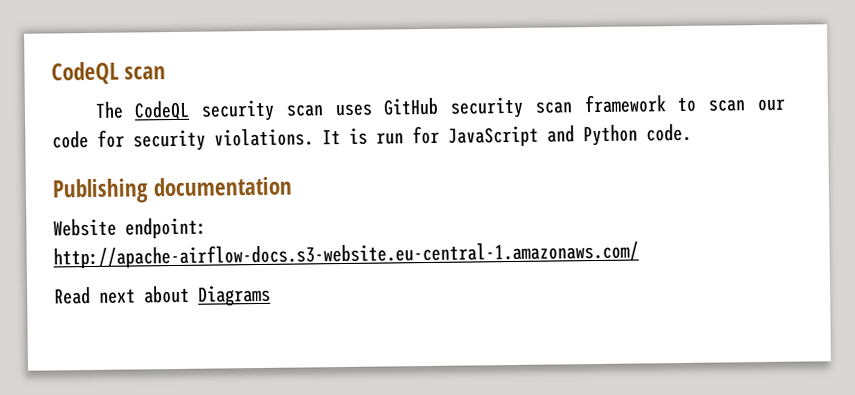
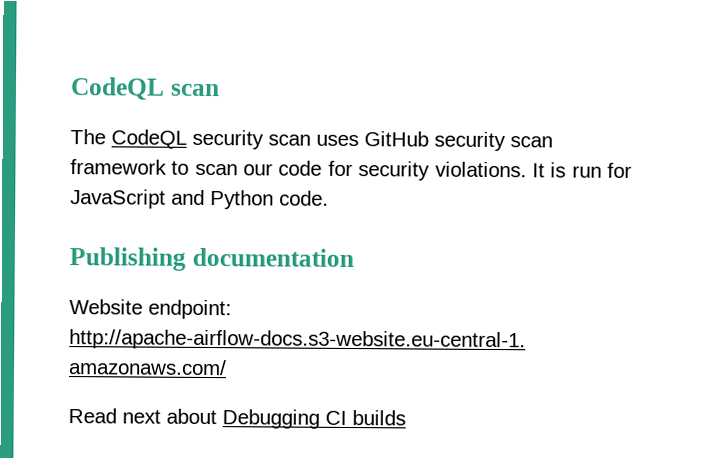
- Read next about Diagrams
+ Read next about Debugging CI builds

